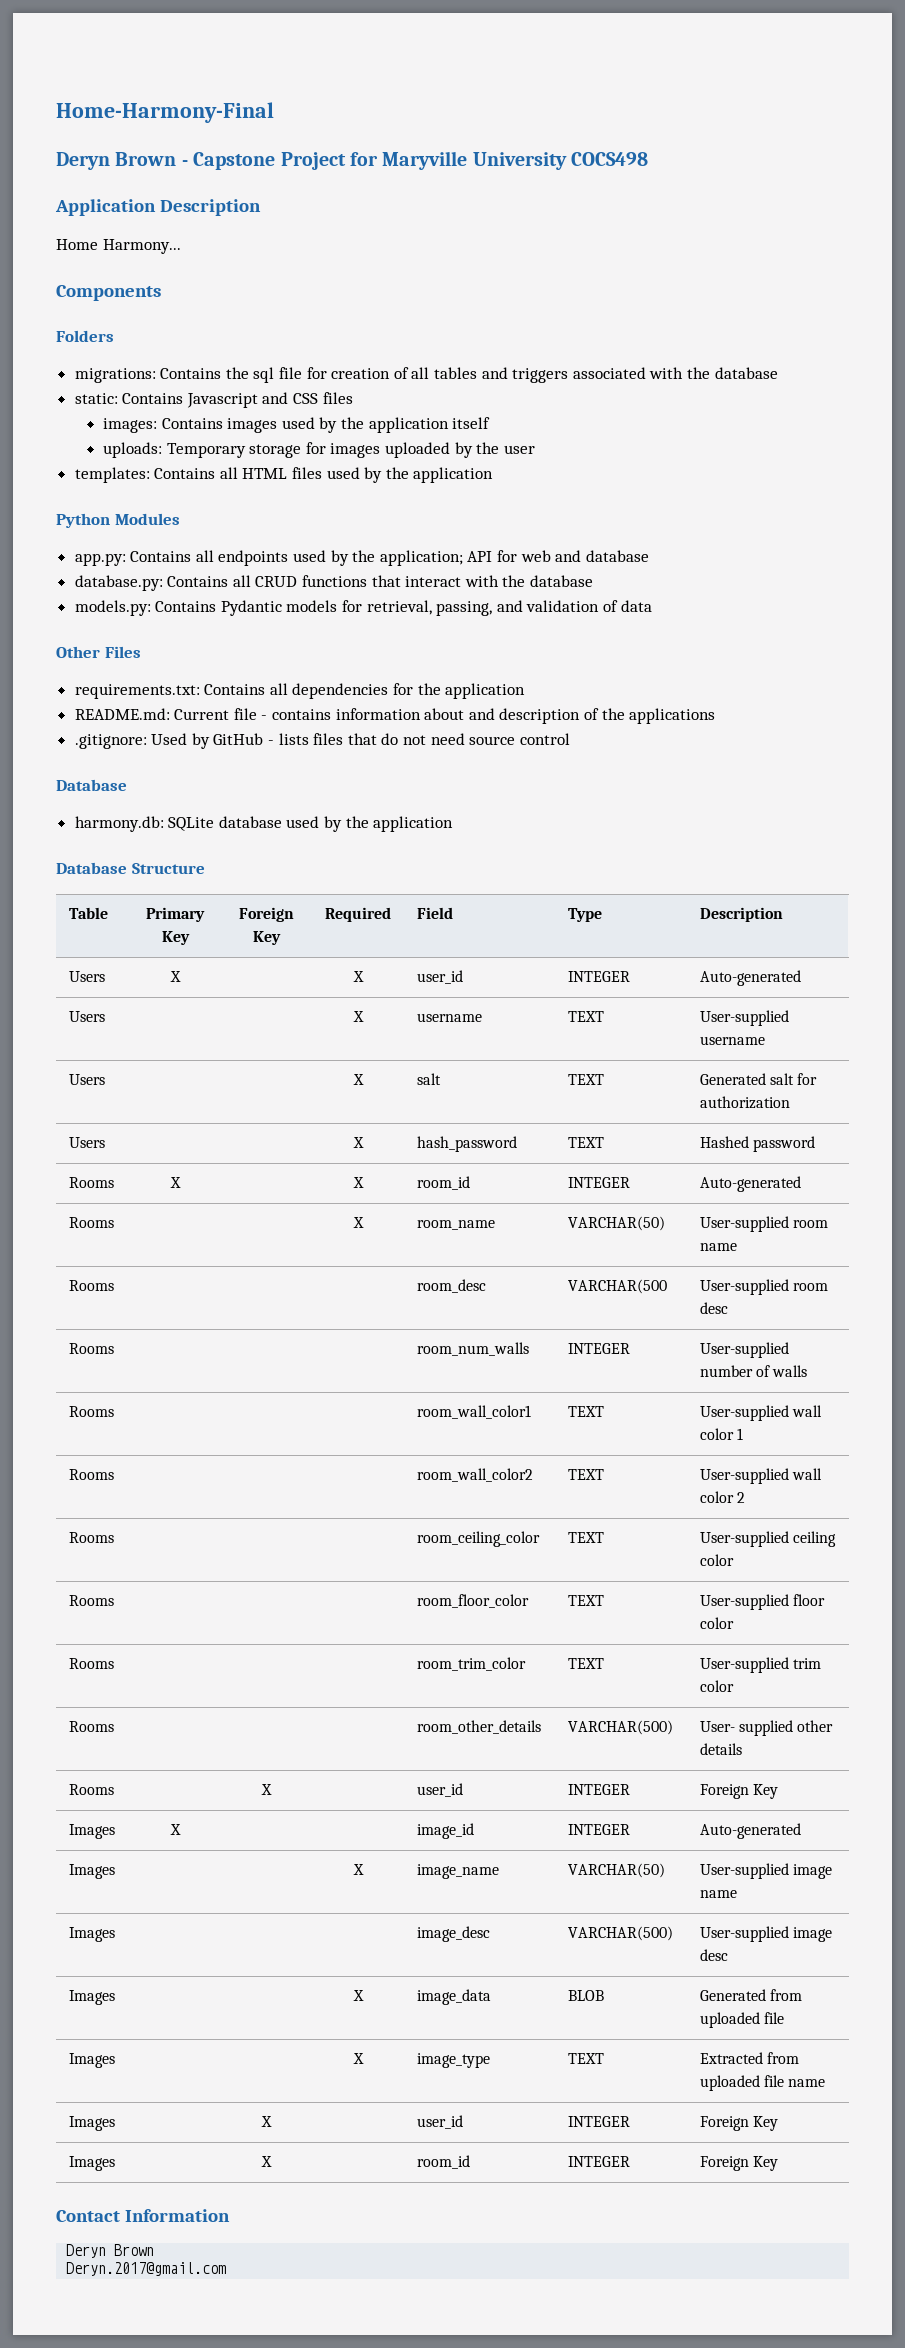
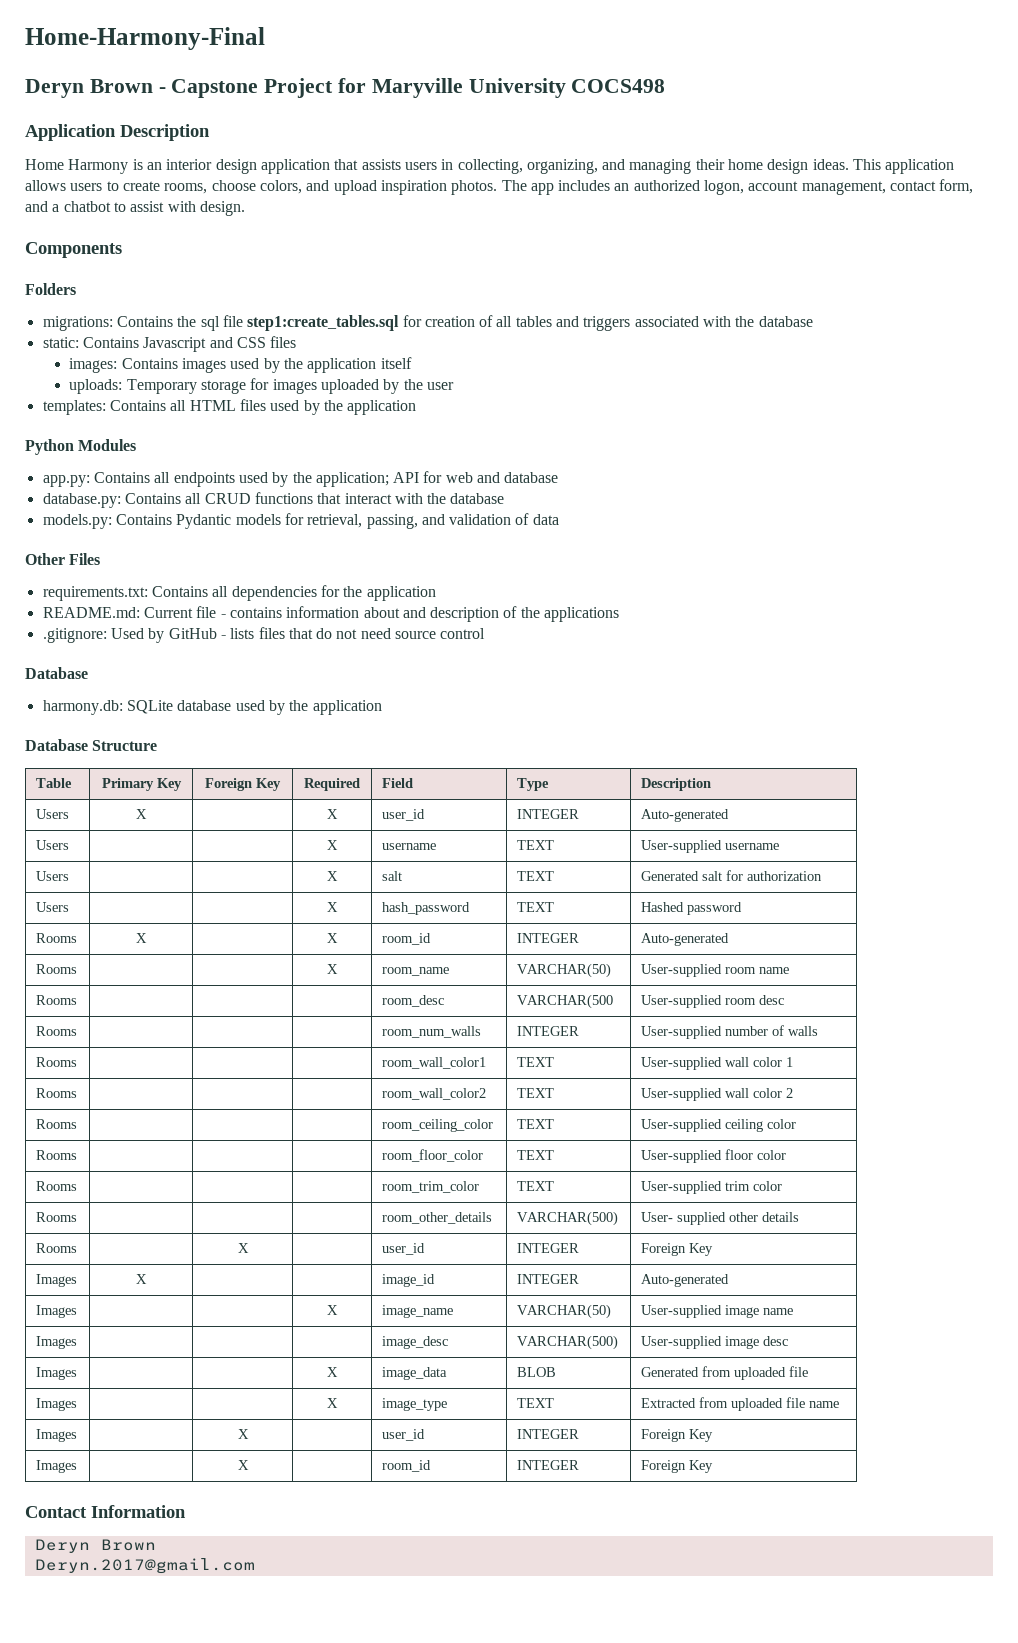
- Home Harmony...
+ Home Harmony is an interior design application that assists users in collecting, organizing, and managing their home design ideas. This application allows users to create rooms, choose colors, and upload inspiration photos. The app includes an authorized logon, account management, contact form, and a chatbot to assist with design.
- migrations: Contains the sql file for creation of all tables and triggers associated with the database
+ migrations: Contains the sql file step1:create_tables.sql for creation of all tables and triggers associated with the database

